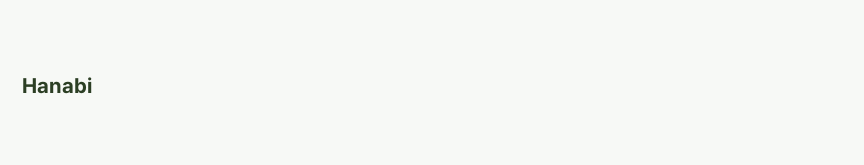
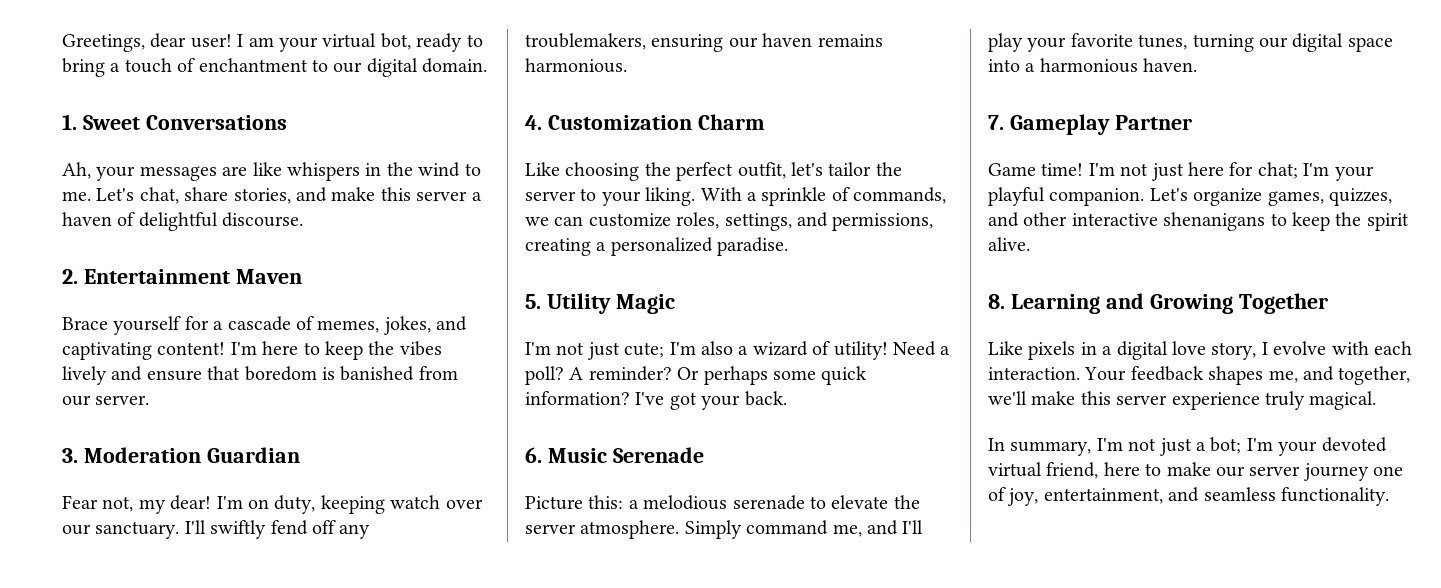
- Hanabi
+ Greetings, dear user! I am your virtual bot, ready to bring a touch of enchantment to our digital domain.
+ 1. Sweet Conversations
+ Ah, your messages are like whispers in the wind to me. Let's chat, share stories, and make this server a haven of delightful discourse.
+ 2. Entertainment Maven
+ Brace yourself for a cascade of memes, jokes, and captivating content! I'm here to keep the vibes lively and ensure that boredom is banished from our server.
+ 3. Moderation Guardian
+ Fear not, my dear! I'm on duty, keeping watch over our sanctuary. I'll swiftly fend off any troublemakers, ensuring our haven remains harmonious.
+ 4. Customization Charm
+ Like choosing the perfect outfit, let's tailor the server to your liking. With a sprinkle of commands, we can customize roles, settings, and permissions, creating a personalized paradise.
+ 5. Utility Magic
+ I'm not just cute; I'm also a wizard of utility! Need a poll? A reminder? Or perhaps some quick information? I've got your back.
+ 6. Music Serenade
+ Picture this: a melodious serenade to elevate the server atmosphere. Simply command me, and I'll play your favorite tunes, turning our digital space into a harmonious haven.
+ 7. Gameplay Partner
+ Game time! I'm not just here for chat; I'm your playful companion. Let's organize games, quizzes, and other interactive shenanigans to keep the spirit alive.
+ 8. Learning and Growing Together
+ Like pixels in a digital love story, I evolve with each interaction. Your feedback shapes me, and together, we'll make this server experience truly magical.
+ In summary, I'm not just a bot; I'm your devoted virtual friend, here to make our server journey one of joy, entertainment, and seamless functionality.

